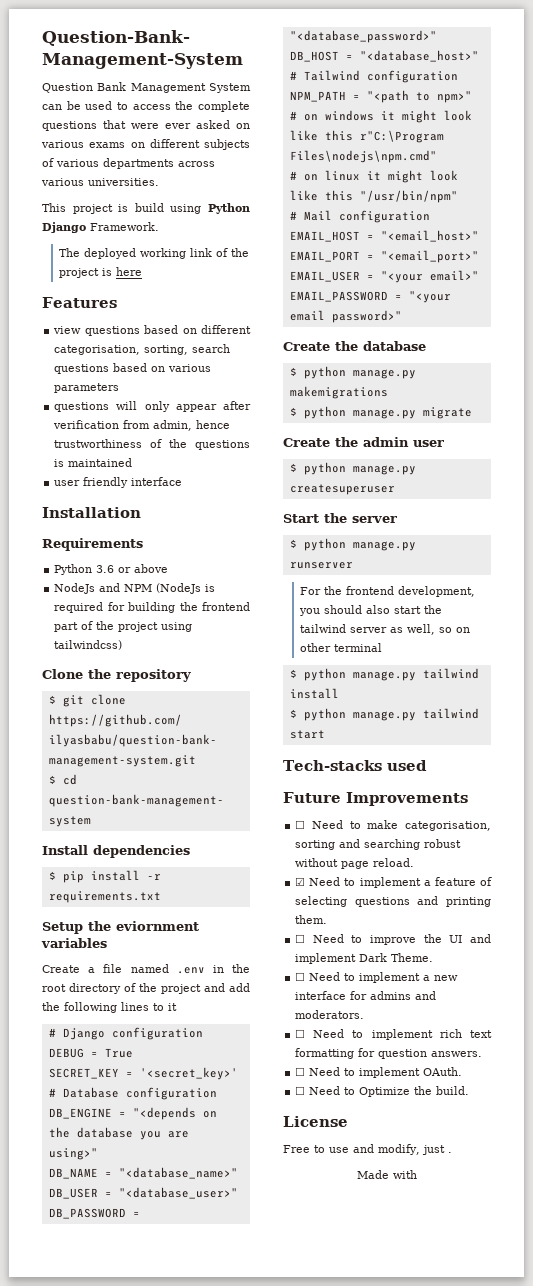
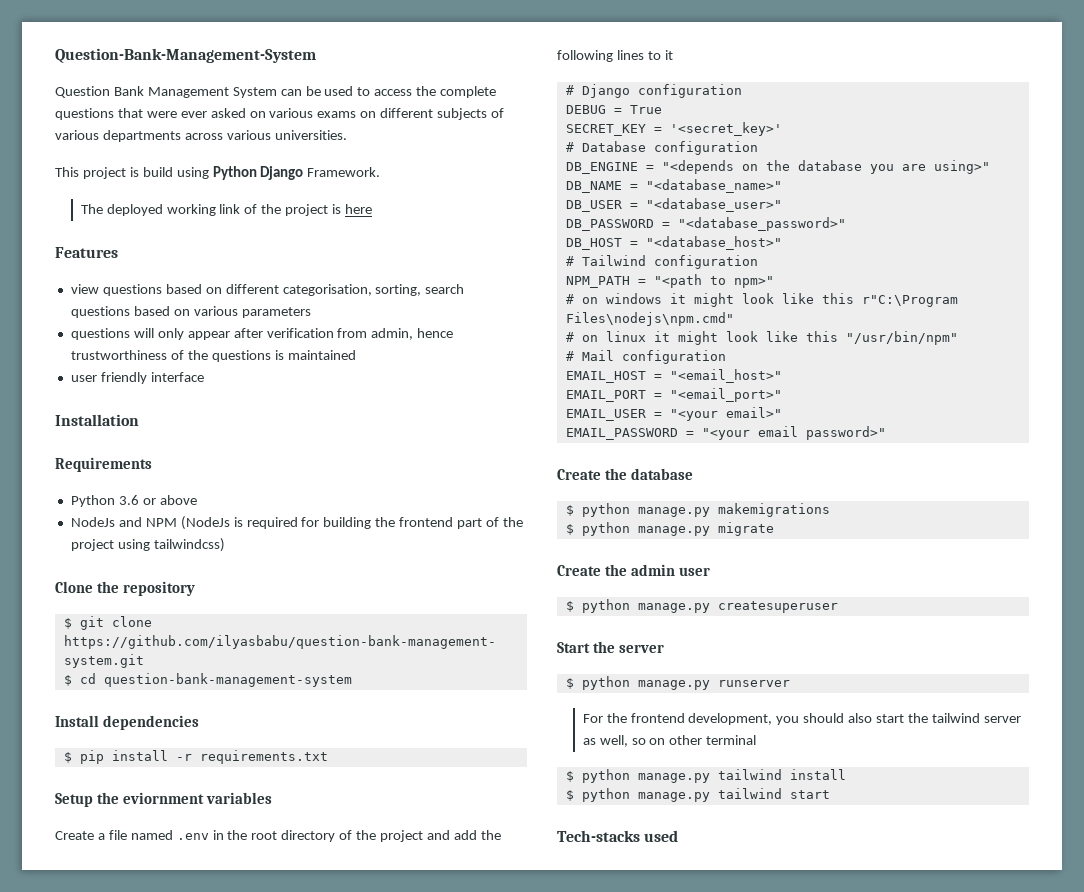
- Future Improvements
- ☐ Need to make categorisation, sorting and searching robust without page reload.
- ☑ Need to implement a feature of selecting questions and printing them.
- ☐ Need to improve the UI and implement Dark Theme.
- ☐ Need to implement a new interface for admins and moderators.
- ☐ Need to implement rich text formatting for question answers.
- ☐ Need to implement OAuth.
- ☐ Need to Optimize the build.
- License
- Free to use and modify, just .
- Made with

